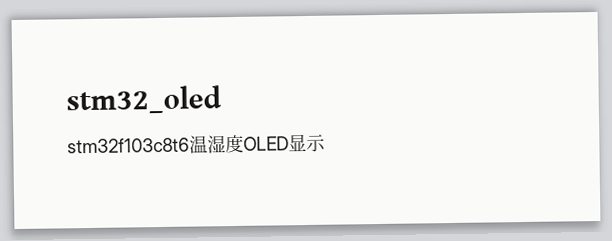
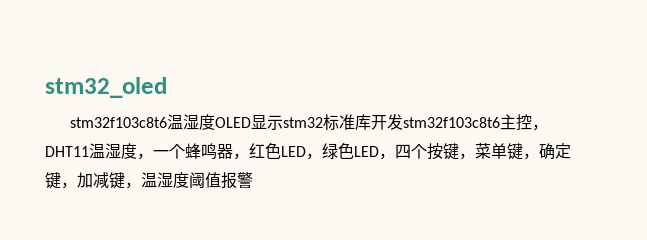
- stm32f103c8t6温湿度OLED显示
+ stm32f103c8t6温湿度OLED显示stm32标准库开发stm32f103c8t6主控，DHT11温湿度，一个蜂鸣器，红色LED，绿色LED，四个按键，菜单键，确定键，加减键，温湿度阈值报警

